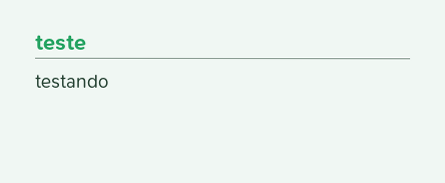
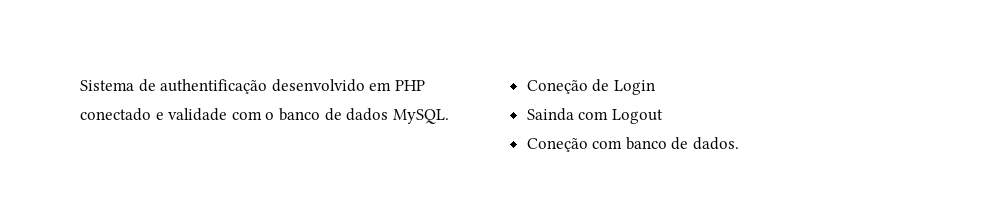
- teste
- testando
+ Sistema de authentificação desenvolvido em PHP conectado e validade com o banco de dados MySQL.
+ Coneção de Login
+ Sainda com Logout
+ Coneção com banco de dados.

